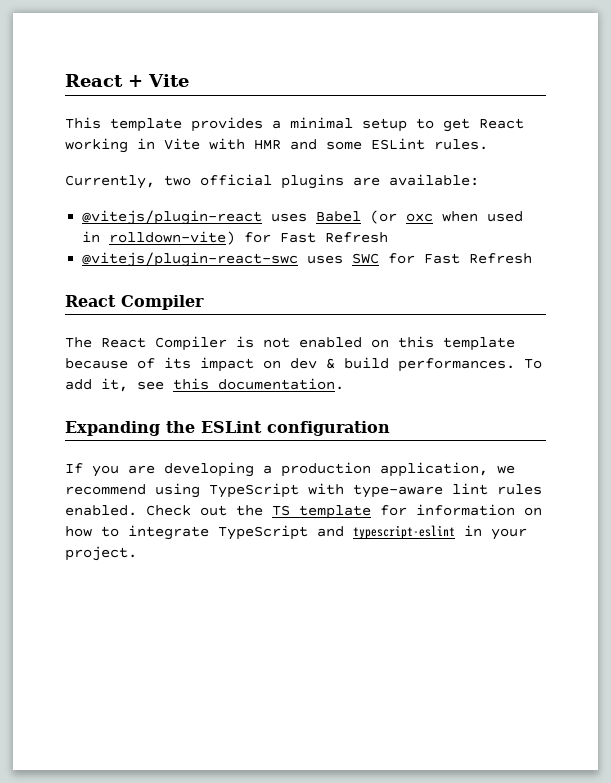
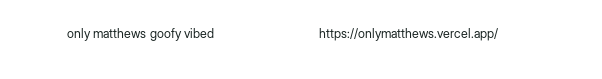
- React + Vite
- This template provides a minimal setup to get React working in Vite with HMR and some ESLint rules.
- Currently, two official plugins are available:
- @vitejs/plugin-react uses Babel (or oxc when used in rolldown-vite) for Fast Refresh
- @vitejs/plugin-react-swc uses SWC for Fast Refresh
- React Compiler
- The React Compiler is not enabled on this template because of its impact on dev & build performances. To add it, see this documentation.
- Expanding the ESLint configuration
- If you are developing a production application, we recommend using TypeScript with type-aware lint rules enabled. Check out the TS template for information on how to integrate TypeScript and typescript-eslint in your project.
+ only matthews goofy vibed https://onlymatthews.vercel.app/

